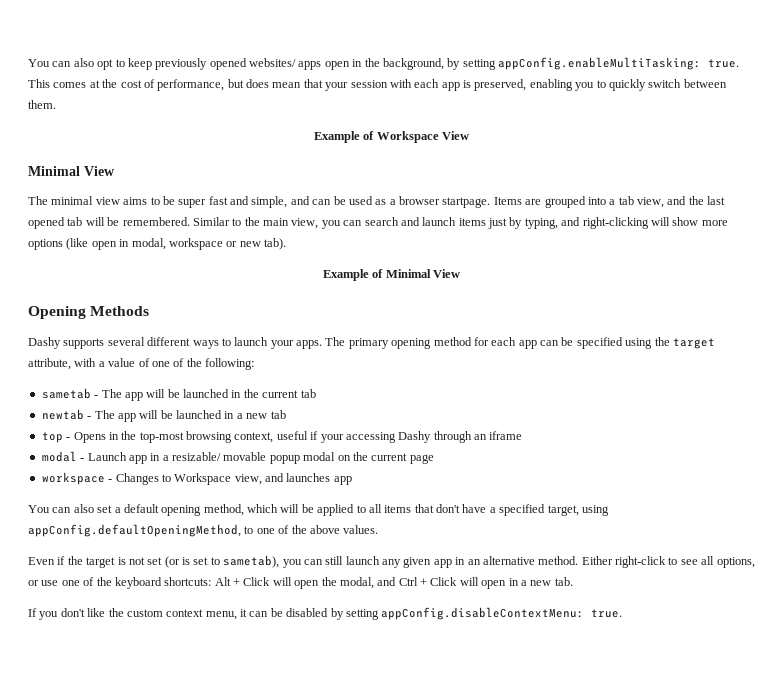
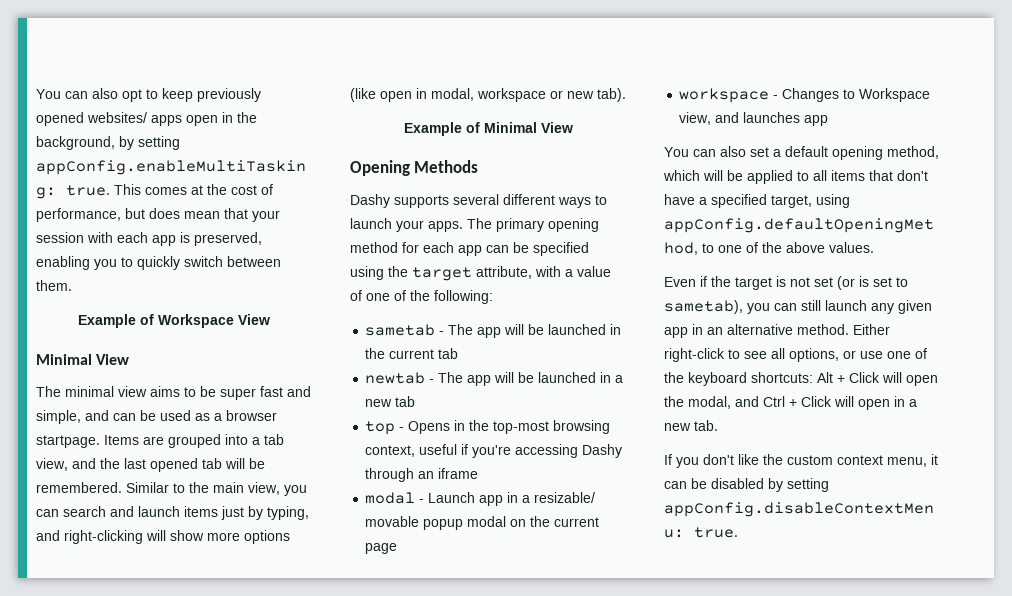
- top - Opens in the top-most browsing context, useful if your accessing Dashy through an iframe
+ top - Opens in the top-most browsing context, useful if you're accessing Dashy through an iframe

